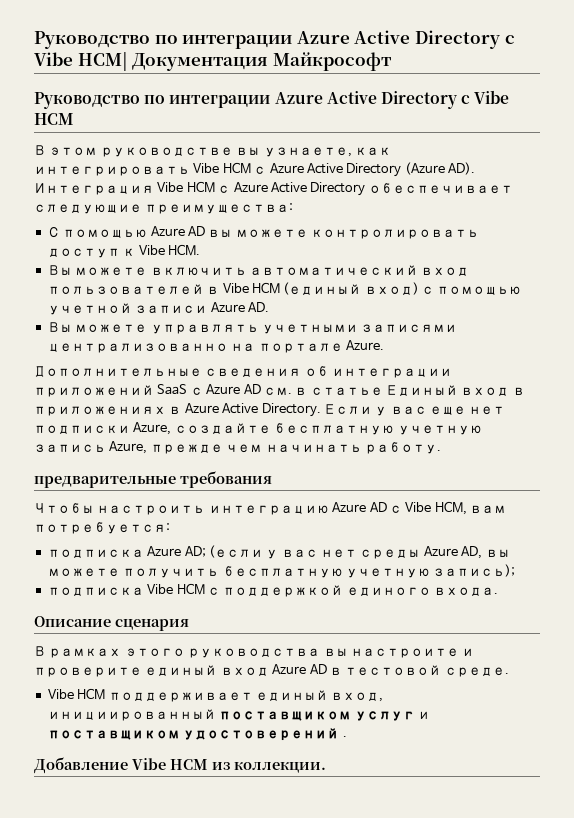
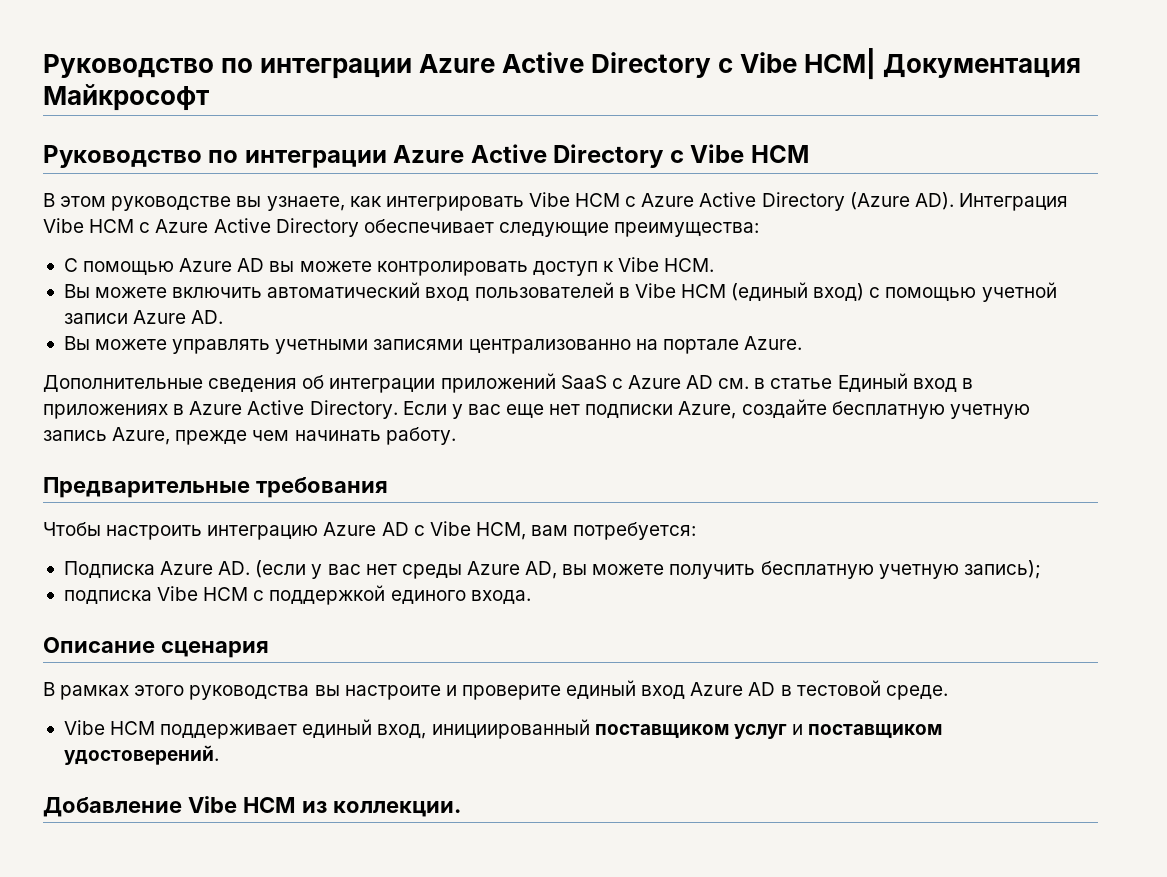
- предварительные требования
+ Предварительные требования
- подписка Azure AD; (если у вас нет среды Azure AD, вы можете получить бесплатную учетную запись);
+ Подписка Azure AD. (если у вас нет среды Azure AD, вы можете получить бесплатную учетную запись);
- Vibe HCM поддерживает единый вход, инициированный поставщиком услуг и поставщиком удостоверений .
+ Vibe HCM поддерживает единый вход, инициированный поставщиком услуг и поставщиком удостоверений.

